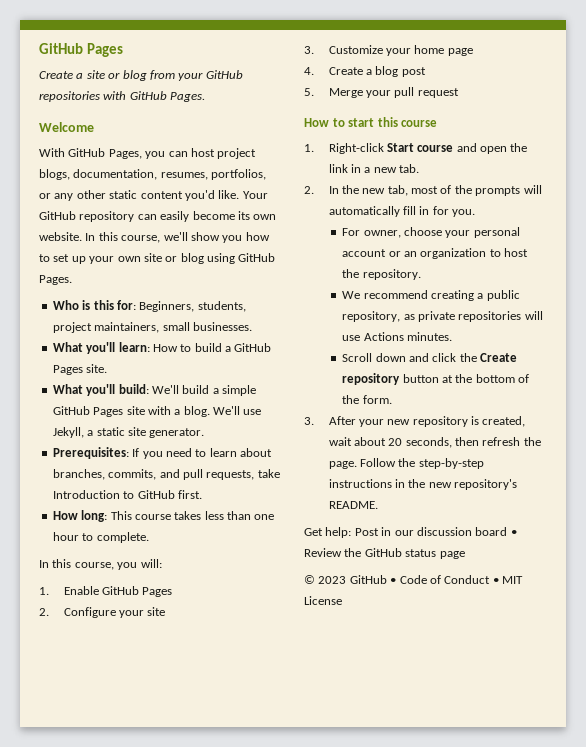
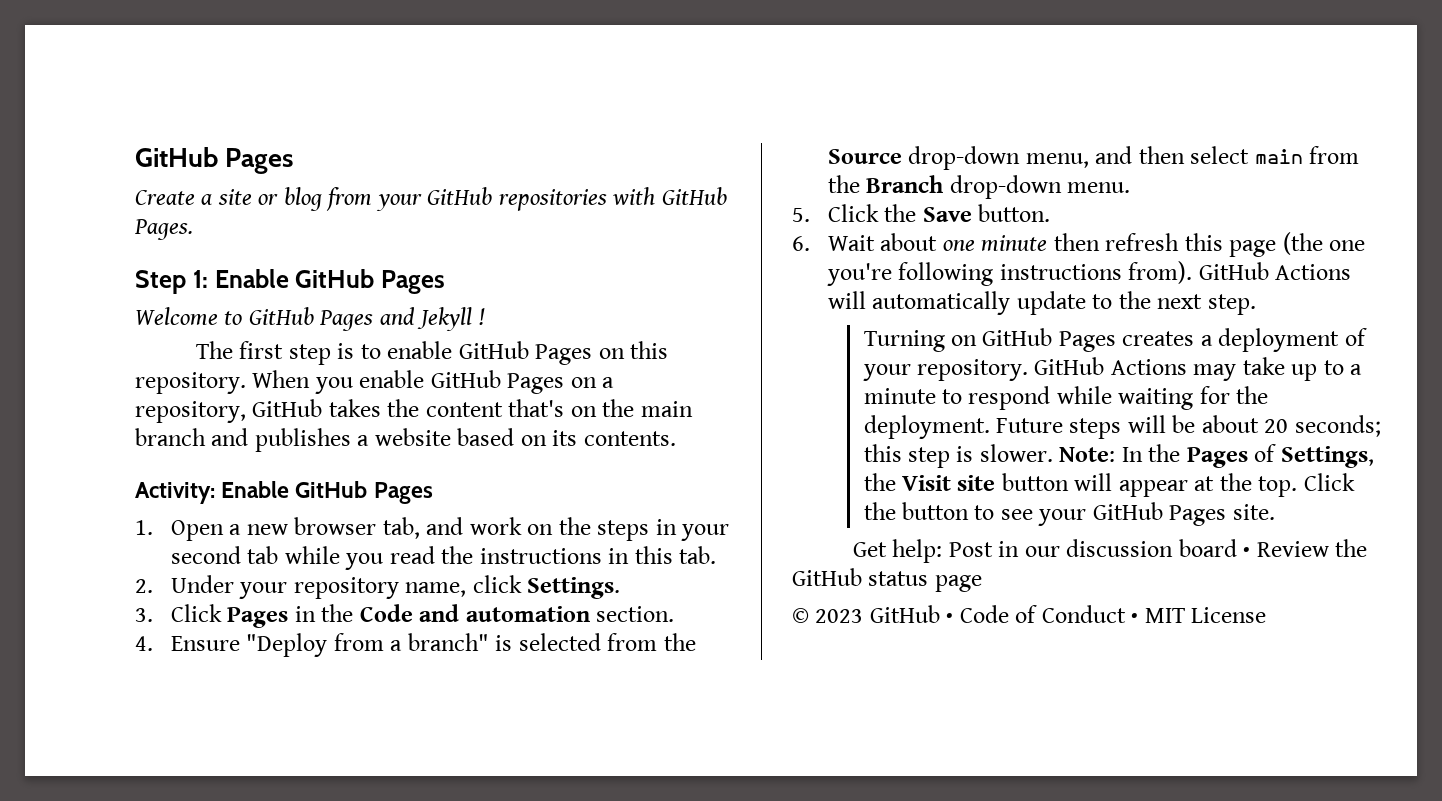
- Welcome
- With GitHub Pages, you can host project blogs, documentation, resumes, portfolios, or any other static content you'd like. Your GitHub repository can easily become its own website. In this course, we'll show you how to set up your own site or blog using GitHub Pages.
- Who is this for: Beginners, students, project maintainers, small businesses.
- What you'll learn: How to build a GitHub Pages site.
- What you'll build: We'll build a simple GitHub Pages site with a blog. We'll use Jekyll, a static site generator.
- Prerequisites: If you need to learn about branches, commits, and pull requests, take Introduction to GitHub first.
- How long: This course takes less than one hour to complete.
- In this course, you will:
- 1. Enable GitHub Pages
- 2. Configure your site
- 3. Customize your home page
- 4. Create a blog post
- 5. Merge your pull request
- How to start this course
- 1. Right-click Start course and open the link in a new tab.
- 2. In the new tab, most of the prompts will automatically fill in for you.
- For owner, choose your personal account or an organization to host the repository.
- We recommend creating a public repository, as private repositories will use Actions minutes.
- Scroll down and click the Create repository button at the bottom of the form.
- 3. After your new repository is created, wait about 20 seconds, then refresh the page. Follow the step-by-step instructions in the new repository's README.
+ Step 1: Enable GitHub Pages
+ Welcome to GitHub Pages and Jekyll !
+ The first step is to enable GitHub Pages on this repository. When you enable GitHub Pages on a repository, GitHub takes the content that's on the main branch and publishes a website based on its contents.
+ Activity: Enable GitHub Pages
+ 1. Open a new browser tab, and work on the steps in your second tab while you read the instructions in this tab.
+ 2. Under your repository name, click Settings.
+ 3. Click Pages in the Code and automation section.
+ 4. Ensure "Deploy from a branch" is selected from the Source drop-down menu, and then select main from the Branch drop-down menu.
+ 5. Click the Save button.
+ 6. Wait about one minute then refresh this page (the one you're following instructions from). GitHub Actions will automatically update to the next step.
+ Turning on GitHub Pages creates a deployment of your repository. GitHub Actions may take up to a minute to respond while waiting for the deployment. Future steps will be about 20 seconds; this step is slower. Note: In the Pages of Settings, the Visit site button will appear at the top. Click the button to see your GitHub Pages site.

